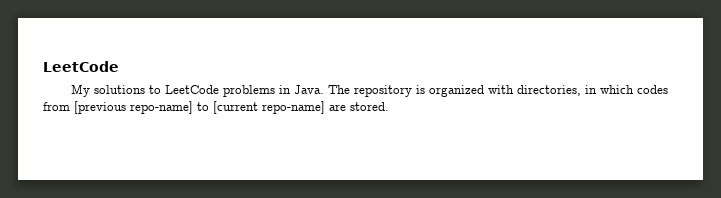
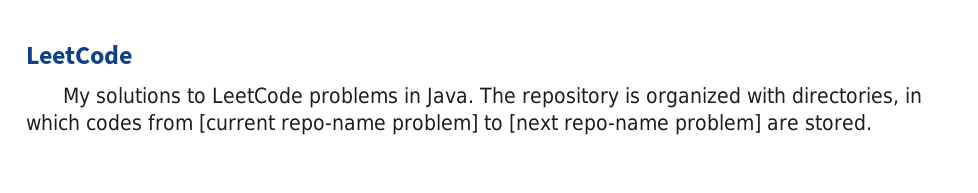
- The repository is organized with directories, in which codes from [previous repo-name] to [current repo-name] are stored.
+ The repository is organized with directories, in which codes from [current repo-name problem] to [next repo-name problem] are stored.

